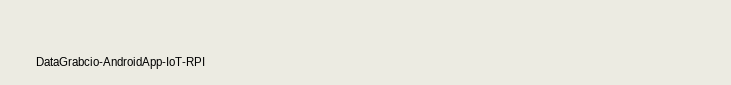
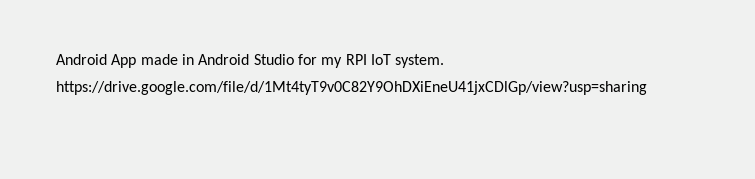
- DataGrabcio-AndroidApp-IoT-RPI
+ Android App made in Android Studio for my RPI IoT system. https://drive.google.com/file/d/1Mt4tyT9v0C82Y9OhDXiEneU41jxCDlGp/view?usp=sharing

